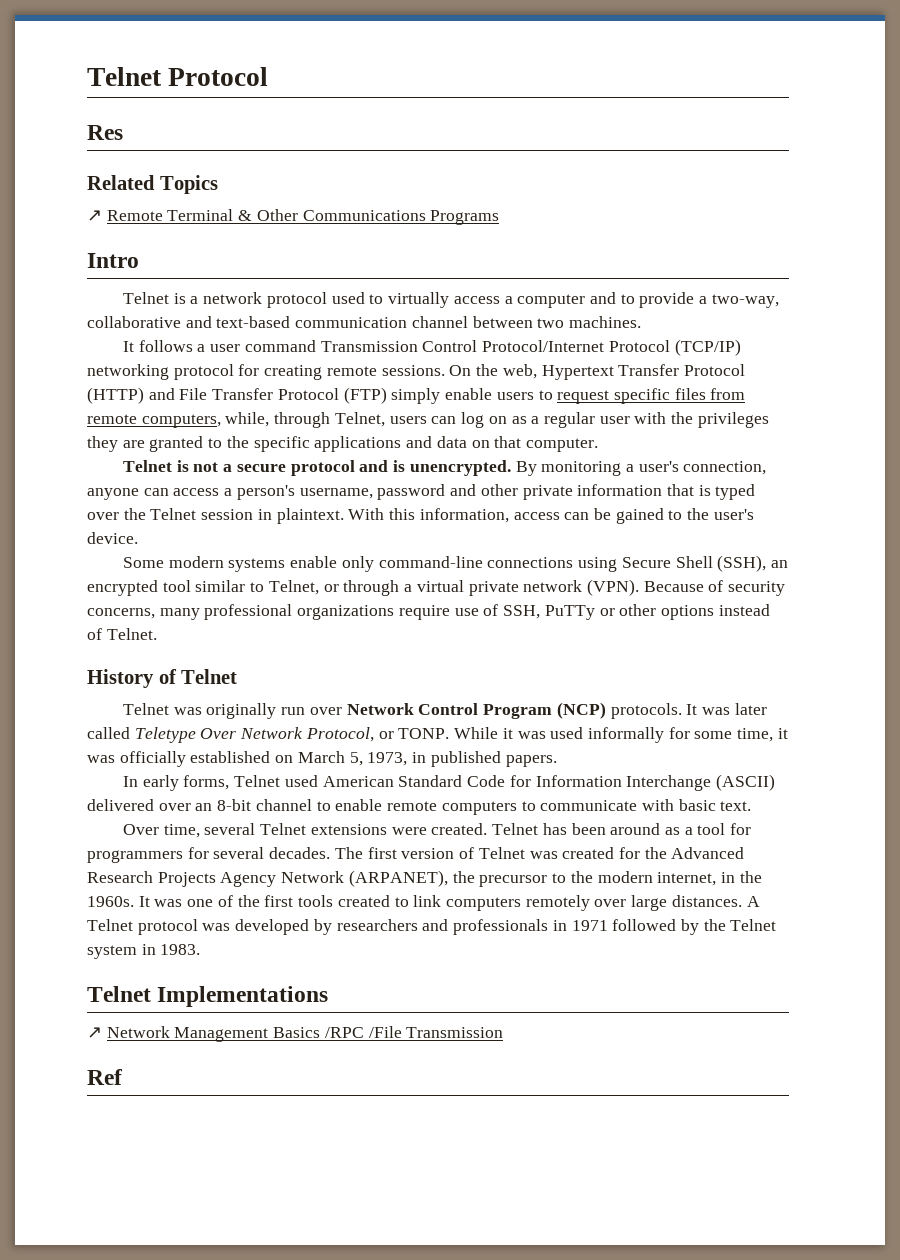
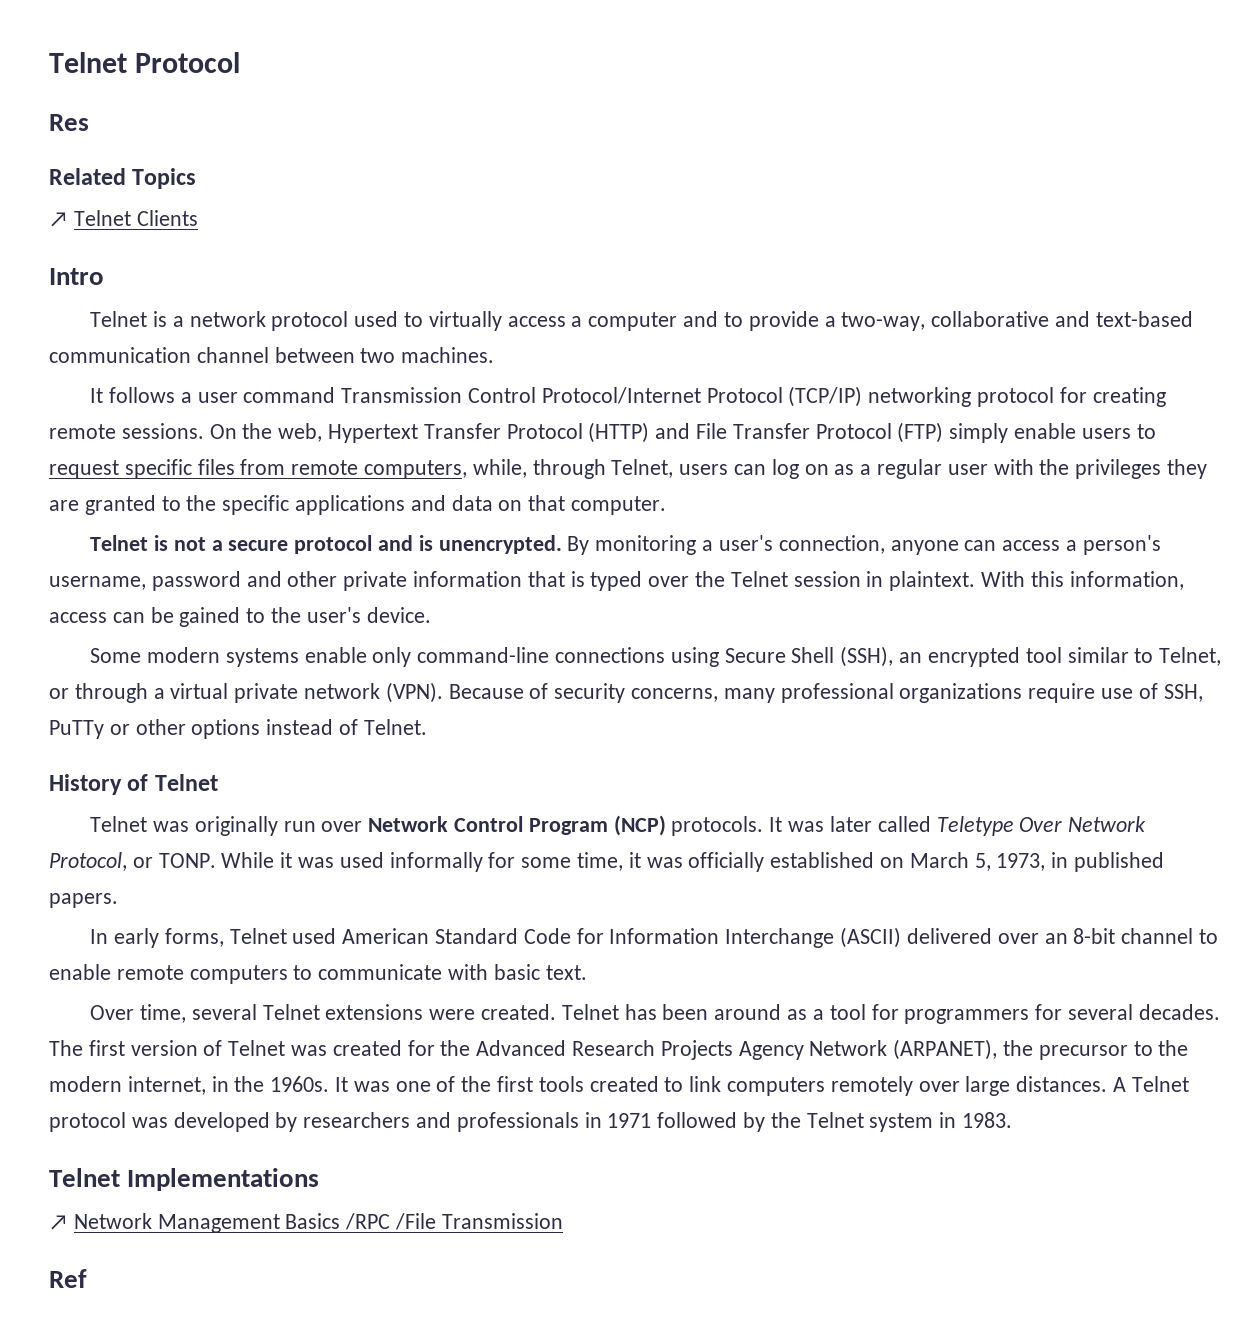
- ↗ Remote Terminal & Other Communications Programs
+ ↗ Telnet Clients

